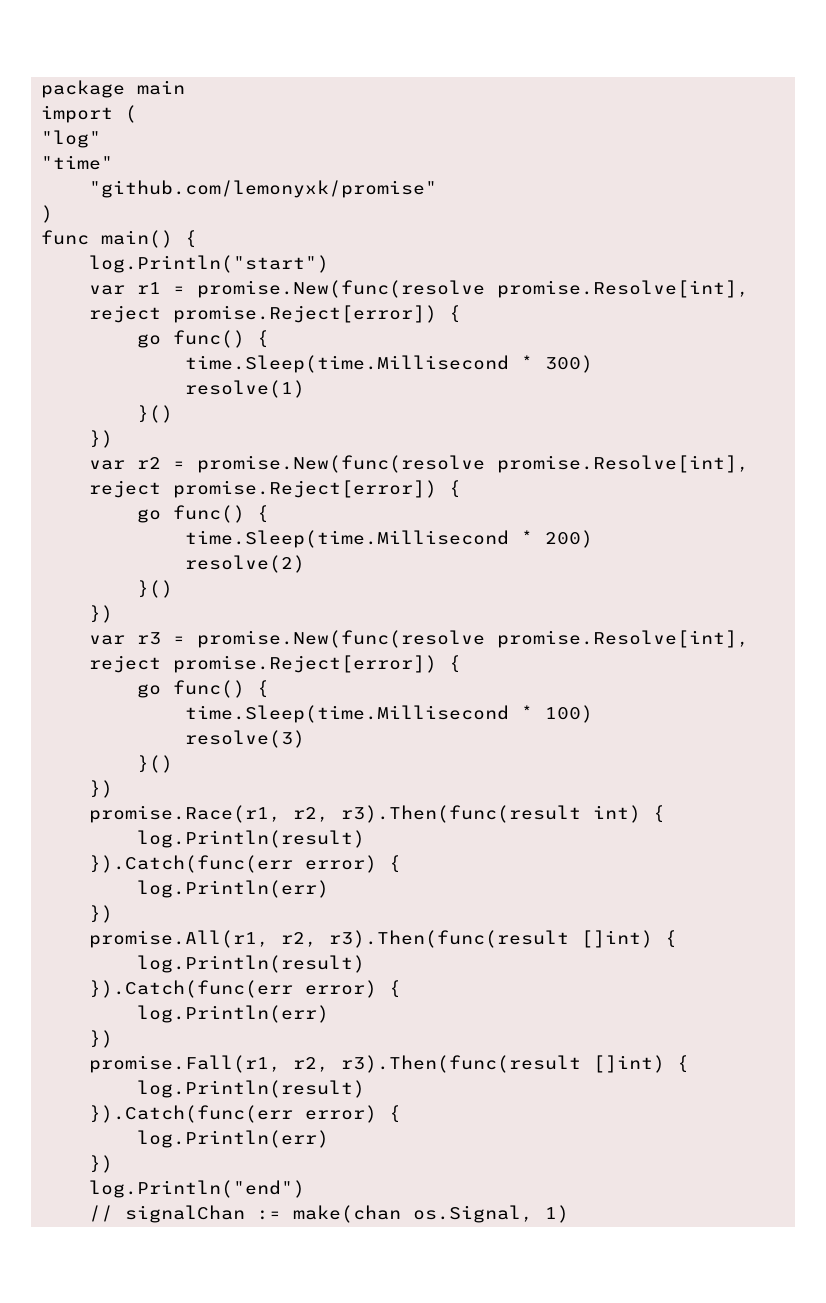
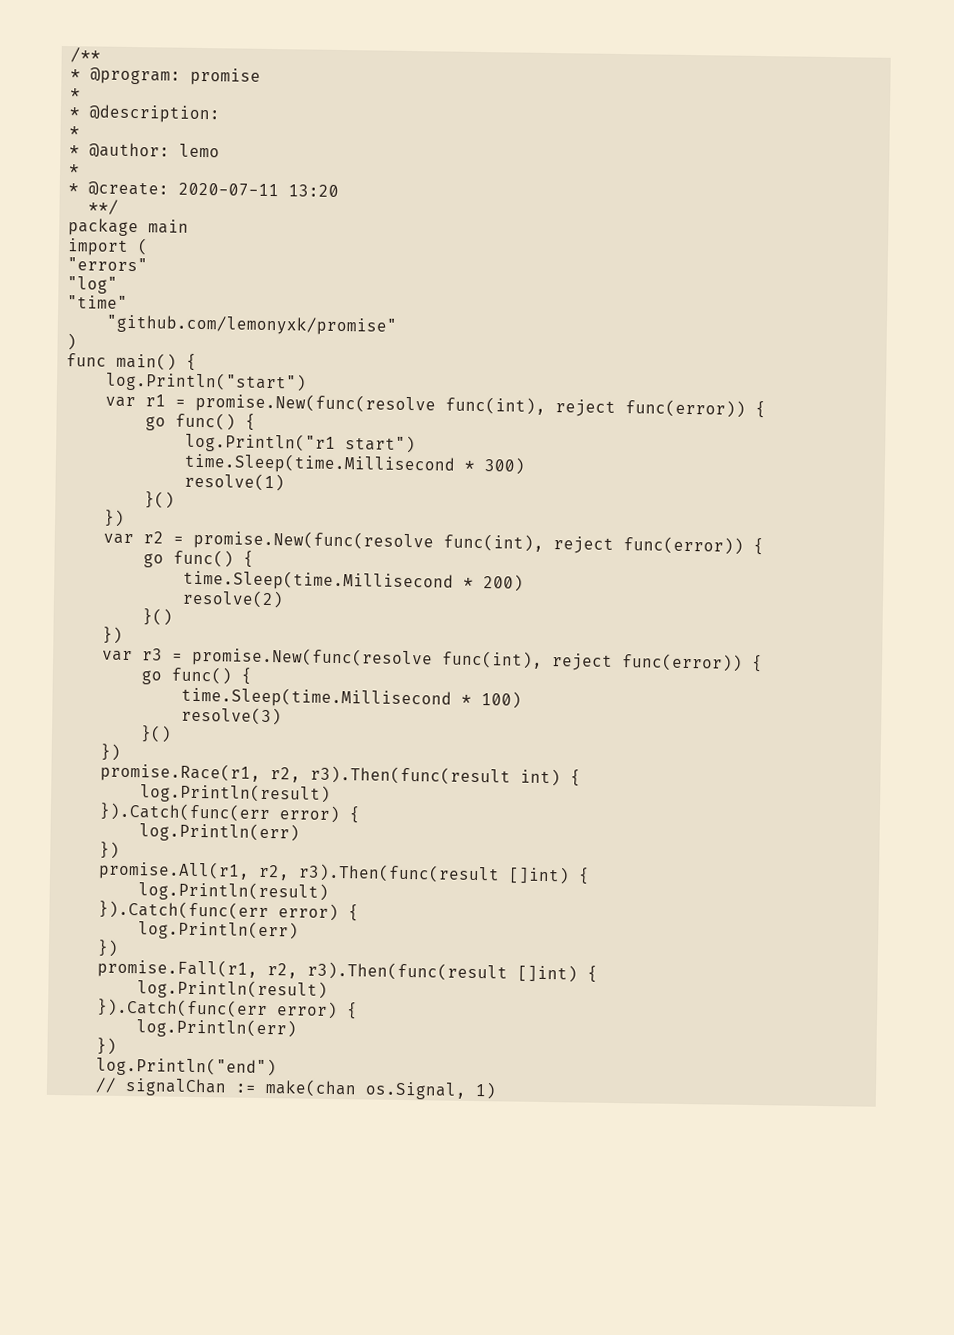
+ /**
+ * @program: promise
+ *
+ * @description:
+ *
+ * @author: lemo
+ *
+ * @create: 2020-07-11 13:20
+ **/
+ "errors"
- var r1 = promise.New(func(resolve promise.Resolve[int], reject promise.Reject[error]) {
+ var r1 = promise.New(func(resolve func(int), reject func(error)) {
  go func() {
+ log.Println("r1 start")
- var r2 = promise.New(func(resolve promise.Resolve[int], reject promise.Reject[error]) {
+ var r2 = promise.New(func(resolve func(int), reject func(error)) {
- var r3 = promise.New(func(resolve promise.Resolve[int], reject promise.Reject[error]) {
+ var r3 = promise.New(func(resolve func(int), reject func(error)) {

